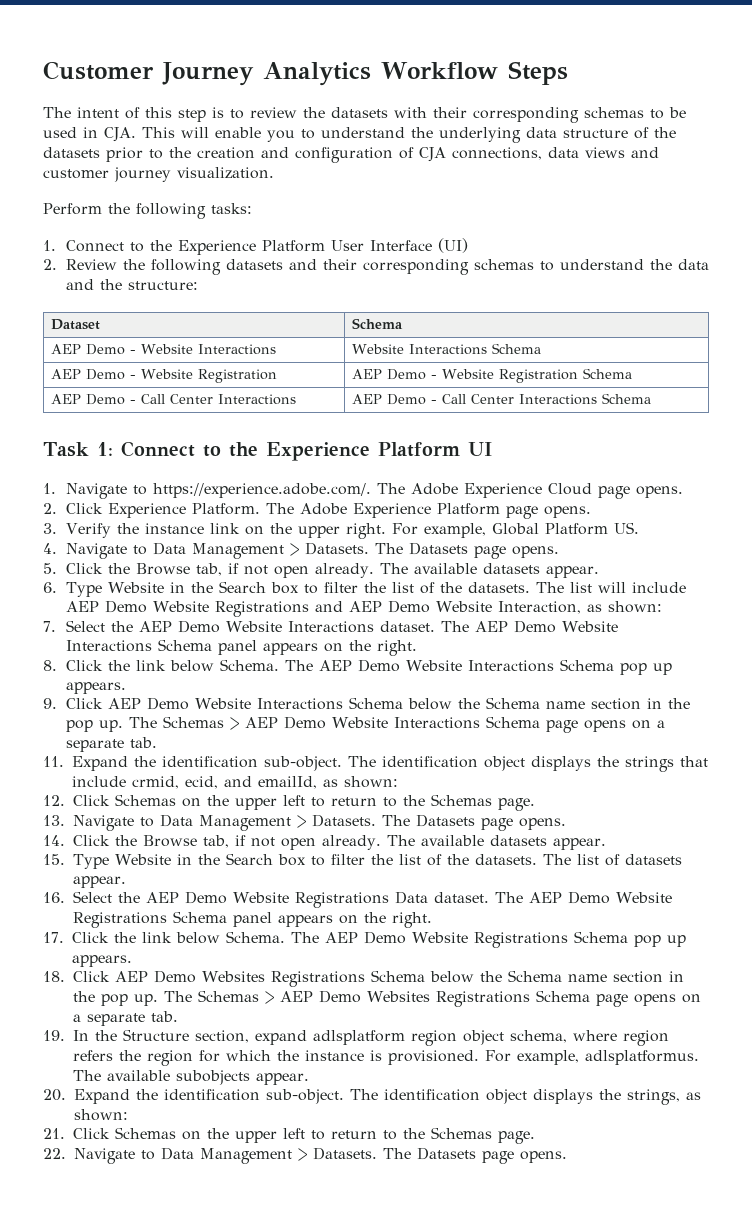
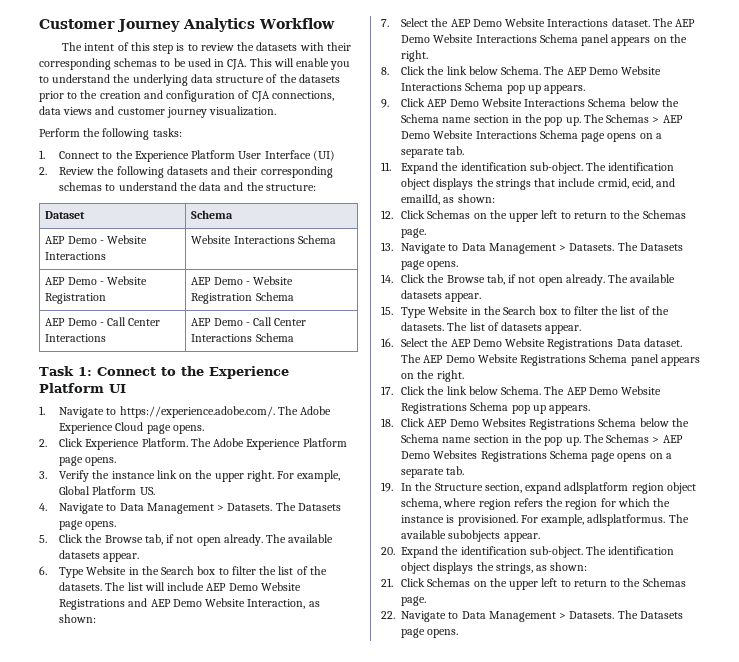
- Customer Journey Analytics Workflow Steps
+ Customer Journey Analytics Workflow

